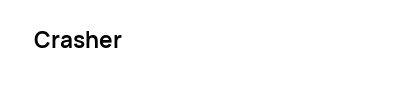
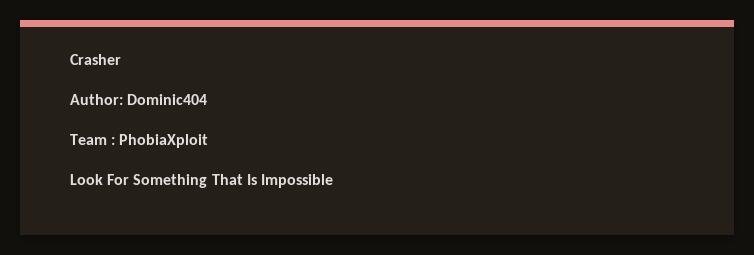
+ Author: Dominic404
+ Team : PhobiaXploit
+ Look For Something That Is Impossible

